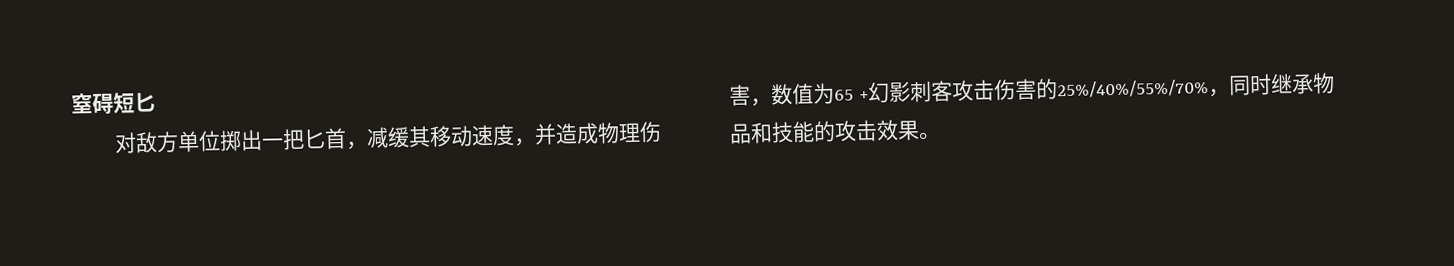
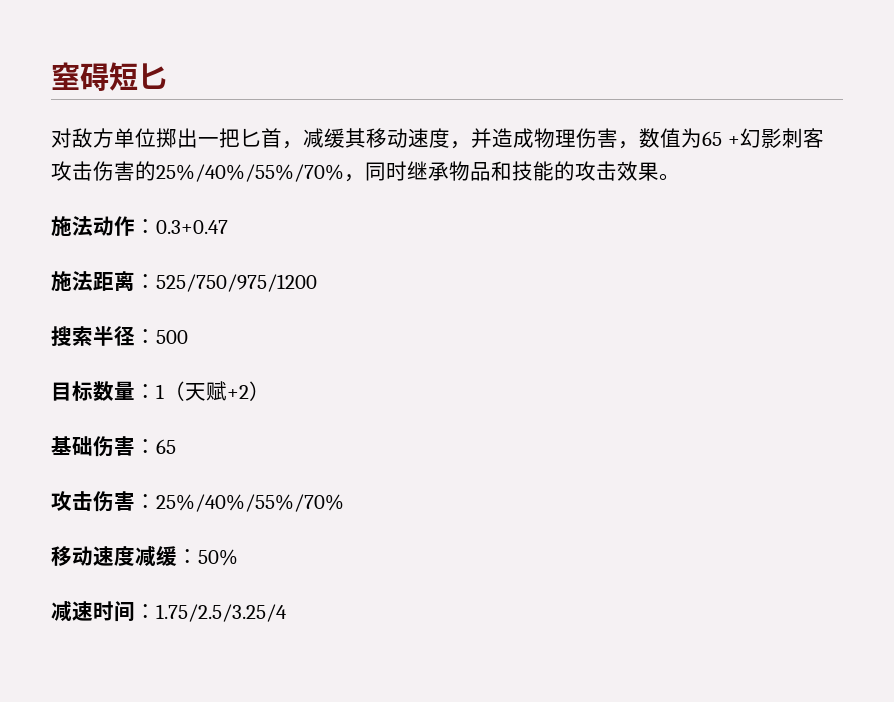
+ 施法动作：0.3+0.47
+ 施法距离：525/750/975/1200
+ 搜索半径：500
+ 目标数量：1（天赋+2）
+ 基础伤害：65
+ 攻击伤害：25%/40%/55%/70%
+ 移动速度减缓：50%
+ 减速时间：1.75/2.5/3.25/4

